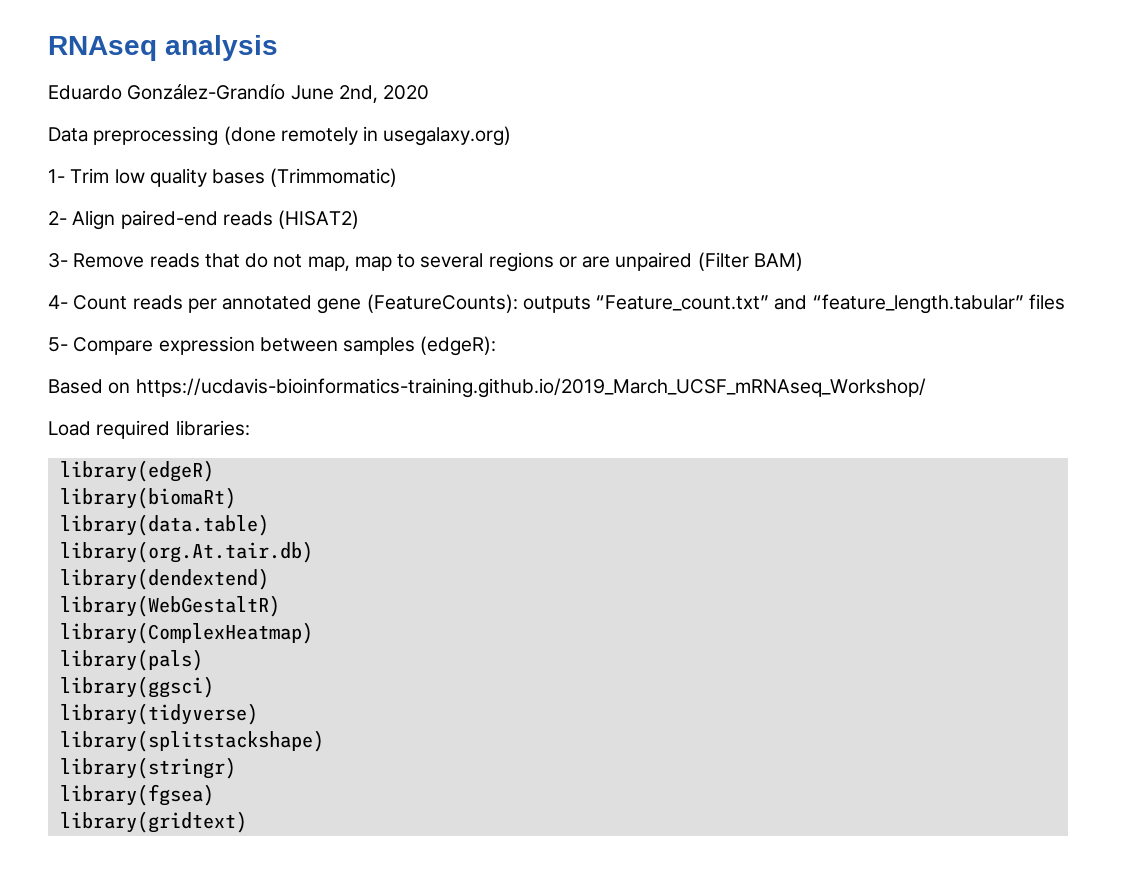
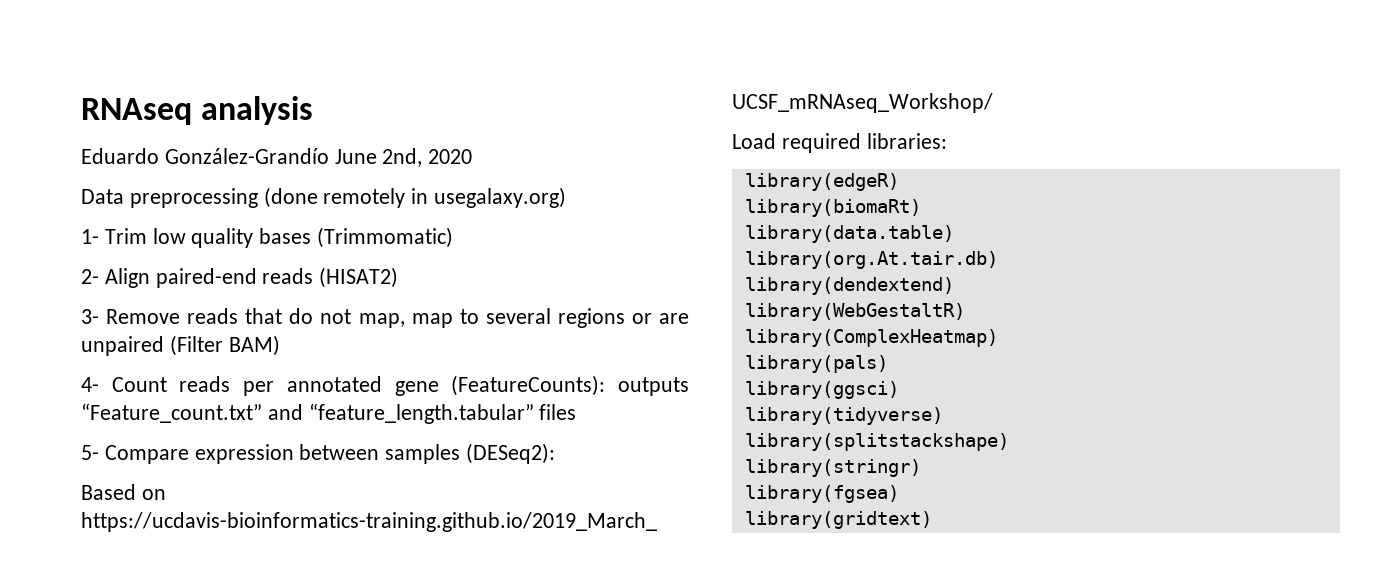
- 5- Compare expression between samples (edgeR):
+ 5- Compare expression between samples (DESeq2):

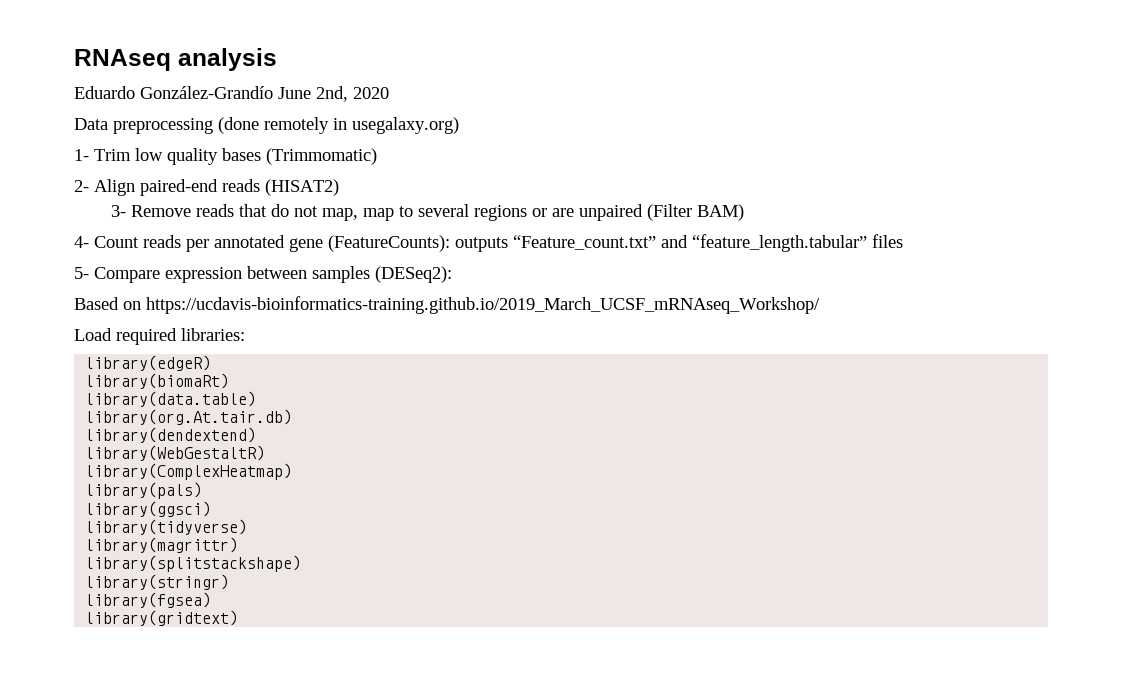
+ library(magrittr)

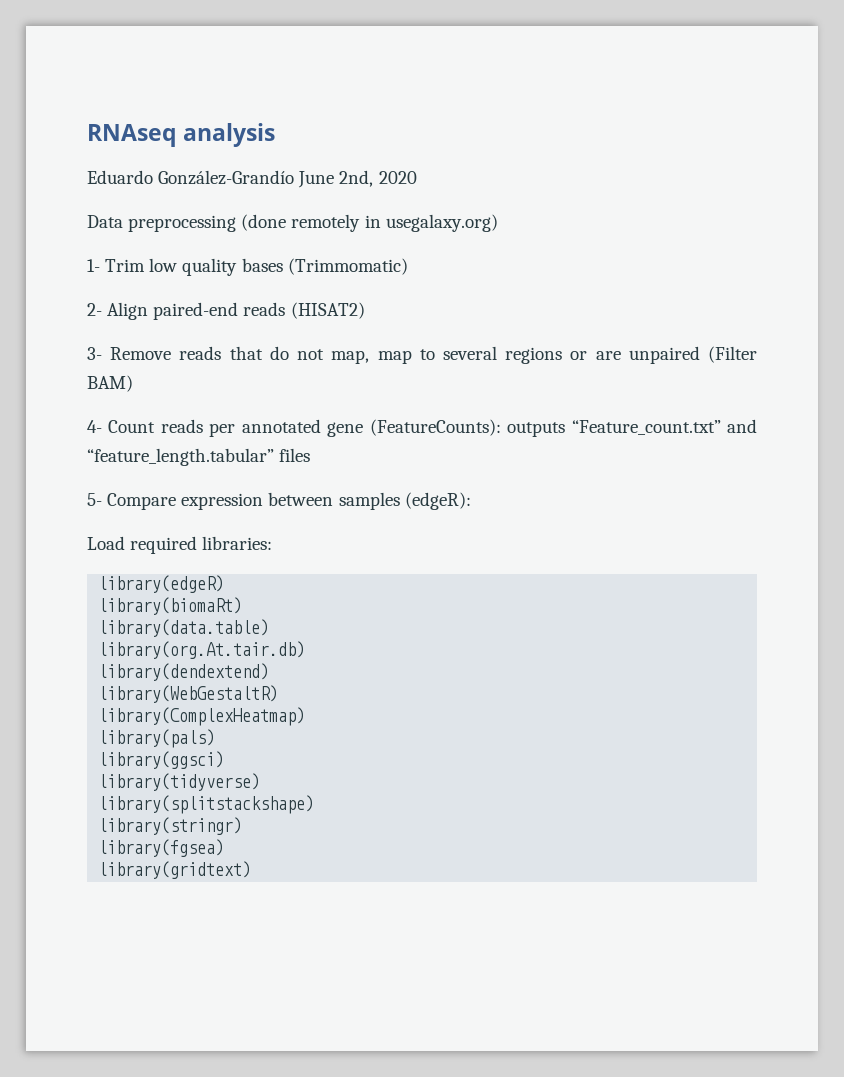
- 5- Compare expression between samples (DESeq2):
- Based on https://ucdavis-bioinformatics-training.github.io/2019_March_UCSF_mRNAseq_Workshop/
+ 5- Compare expression between samples (edgeR):
- library(magrittr)

